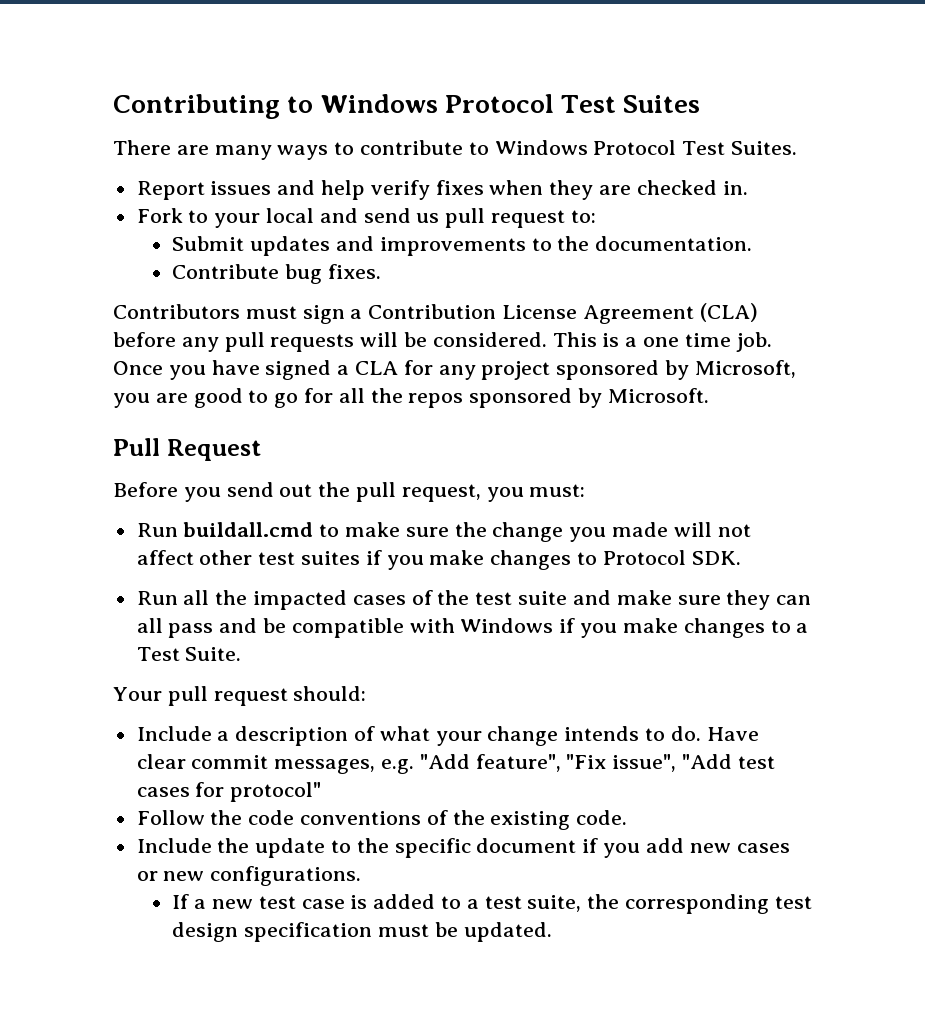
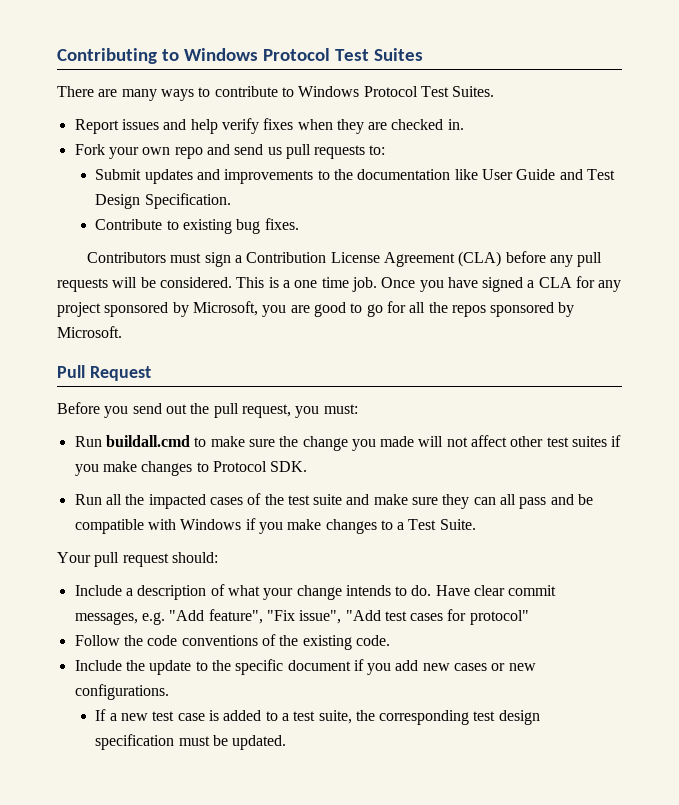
- Fork to your local and send us pull request to:
+ Fork your own repo and send us pull requests to:
- Submit updates and improvements to the documentation.
+ Submit updates and improvements to the documentation like User Guide and Test Design Specification.
- Contribute bug fixes.
+ Contribute to existing bug fixes.

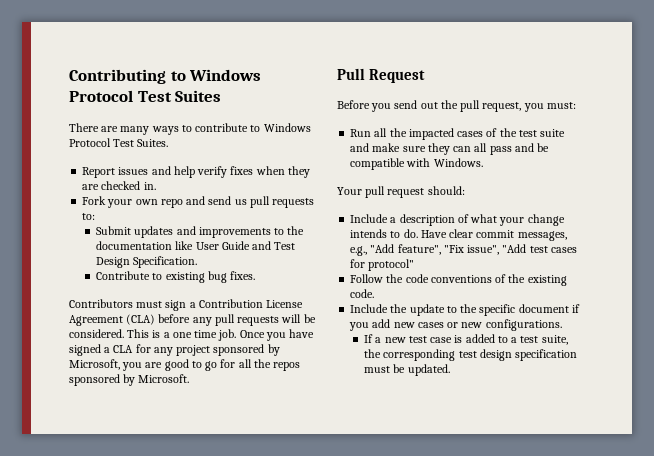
- Run buildall.cmd to make sure the change you made will not affect other test suites if you make changes to Protocol SDK.
- Run all the impacted cases of the test suite and make sure they can all pass and be compatible with Windows if you make changes to a Test Suite.
+ Run all the impacted cases of the test suite and make sure they can all pass and be compatible with Windows.
- Have clear commit messages, e.g. "Add feature", "Fix issue", "Add test cases for protocol"
+ Have clear commit messages, e.g., "Add feature", "Fix issue", "Add test cases for protocol"

